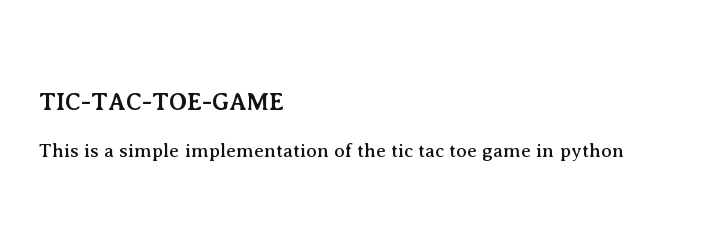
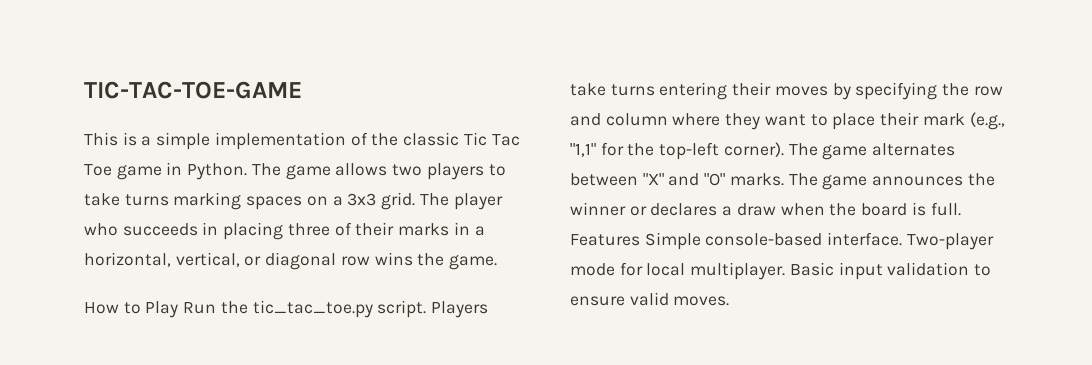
- This is a simple implementation of the tic tac toe game in python
+ This is a simple implementation of the classic Tic Tac Toe game in Python. The game allows two players to take turns marking spaces on a 3x3 grid. The player who succeeds in placing three of their marks in a horizontal, vertical, or diagonal row wins the game.
+ How to Play Run the tic_tac_toe.py script. Players take turns entering their moves by specifying the row and column where they want to place their mark (e.g., "1,1" for the top-left corner). The game alternates between "X" and "O" marks. The game announces the winner or declares a draw when the board is full. Features Simple console-based interface. Two-player mode for local multiplayer. Basic input validation to ensure valid moves.

